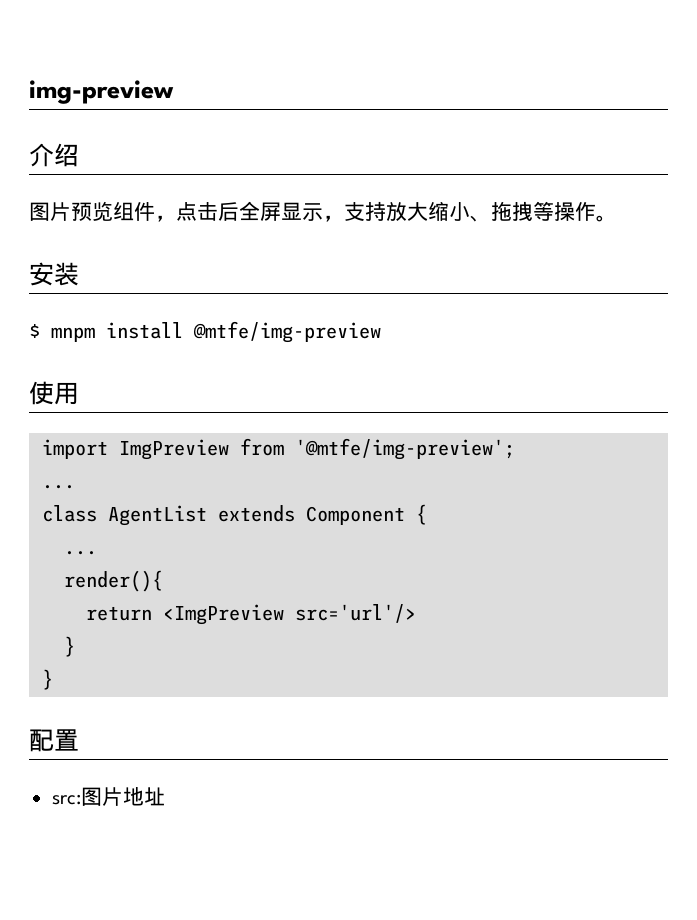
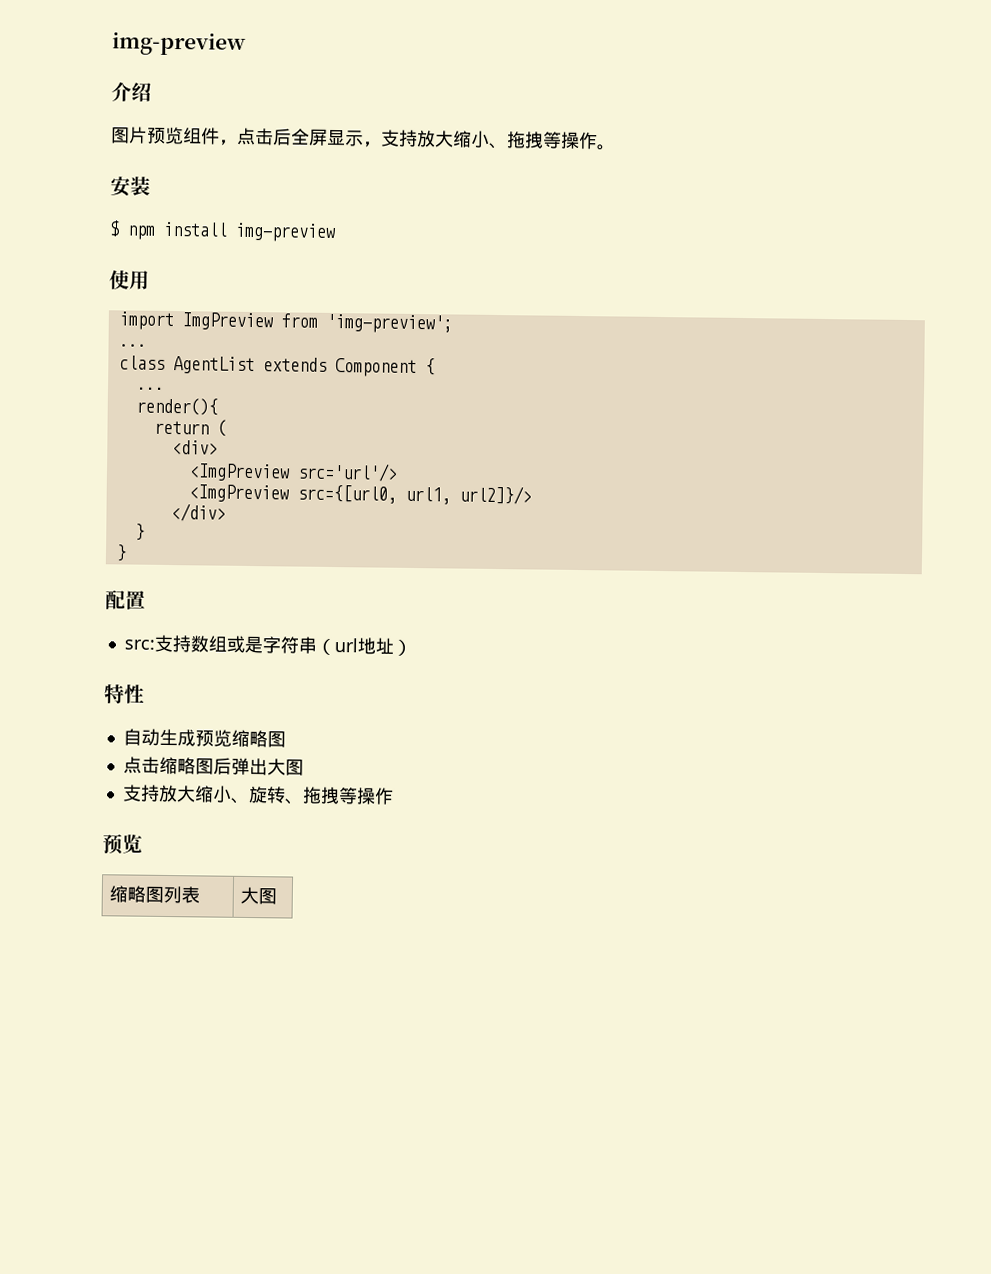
- $ mnpm install @mtfe/img-preview
+ $ npm install img-preview
- import ImgPreview from '@mtfe/img-preview';
+ import ImgPreview from 'img-preview';
- return <ImgPreview src='url'/>
+ return (
+ <div>
+ <ImgPreview src='url'/>
+ <ImgPreview src={[url0, url1, url2]}/>
+ </div>
- src:图片地址
+ src:支持数组或是字符串（url地址）
+ 特性
+ 自动生成预览缩略图
+ 点击缩略图后弹出大图
+ 支持放大缩小、旋转、拖拽等操作
+ 预览
+ 缩略图列表 | 大图

